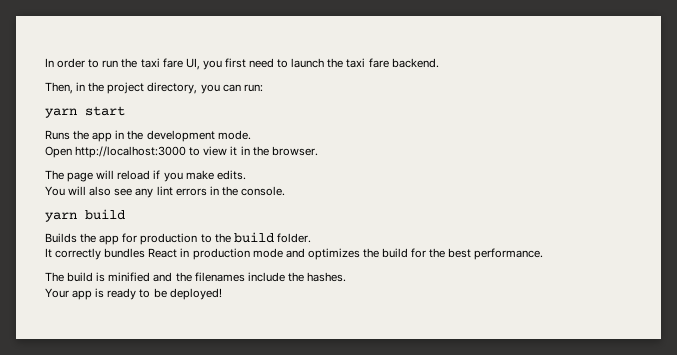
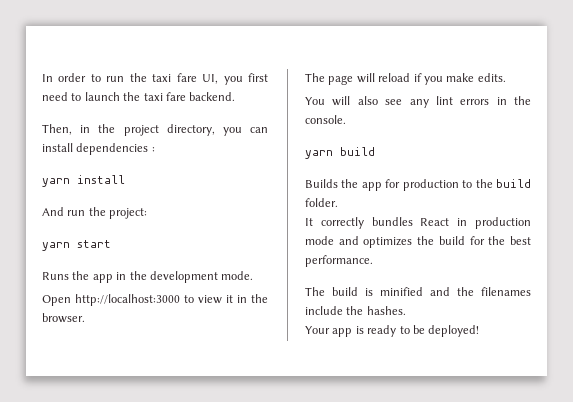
- Then, in the project directory, you can run:
+ Then, in the project directory, you can install dependencies :
+ yarn install
+ And run the project:

